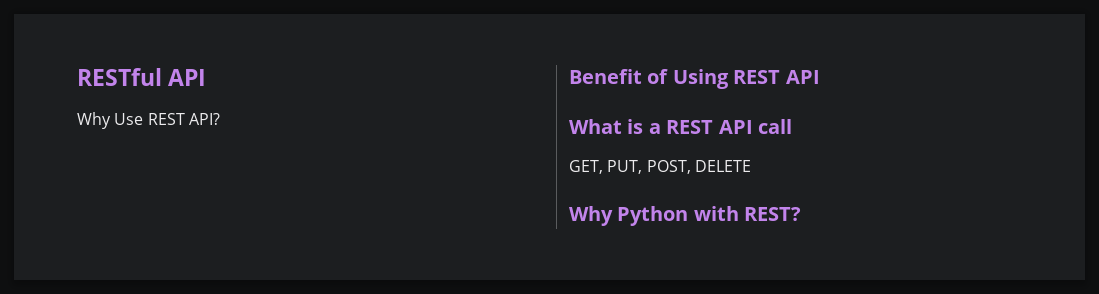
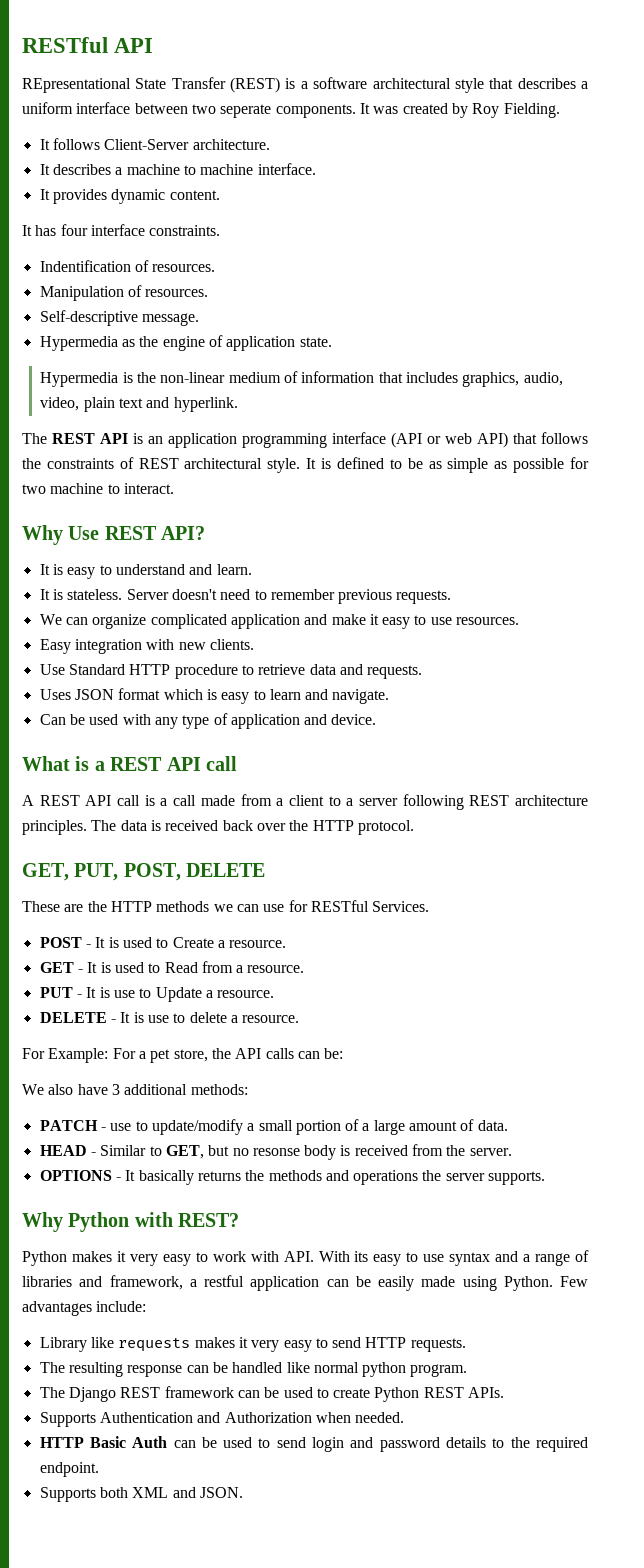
+ REpresentational State Transfer (REST) is a software architectural style that describes a uniform interface between two seperate components. It was created by Roy Fielding.
+ It follows Client-Server architecture.
+ It describes a machine to machine interface.
+ It provides dynamic content.
+ It has four interface constraints.
+ Indentification of resources.
+ Manipulation of resources.
+ Self-descriptive message.
+ Hypermedia as the engine of application state.
+ Hypermedia is the non-linear medium of information that includes graphics, audio, video, plain text and hyperlink.
+ The REST API is an application programming interface (API or web API) that follows the constraints of REST architectural style. It is defined to be as simple as possible for two machine to interact.
  Why Use REST API?
- Benefit of Using REST API
+ It is easy to understand and learn.
+ It is stateless. Server doesn't need to remember previous requests.
+ We can organize complicated application and make it easy to use resources.
+ Easy integration with new clients.
+ Use Standard HTTP procedure to retrieve data and requests.
+ Uses JSON format which is easy to learn and navigate.
+ Can be used with any type of application and device.
+ A REST API call is a call made from a client to a server following REST architecture principles. The data is received back over the HTTP protocol.
  GET, PUT, POST, DELETE
+ These are the HTTP methods we can use for RESTful Services.
+ POST - It is used to Create a resource.
+ GET - It is used to Read from a resource.
+ PUT - It is use to Update a resource.
+ DELETE - It is use to delete a resource.
+ For Example: For a pet store, the API calls can be:
+ We also have 3 additional methods:
+ PATCH - use to update/modify a small portion of a large amount of data.
+ HEAD - Similar to GET, but no resonse body is received from the server.
+ OPTIONS - It basically returns the methods and operations the server supports.
  Why Python with REST?
+ Python makes it very easy to work with API. With its easy to use syntax and a range of libraries and framework, a restful application can be easily made using Python. Few advantages include:
+ Library like requests makes it very easy to send HTTP requests.
+ The resulting response can be handled like normal python program.
+ The Django REST framework can be used to create Python REST APIs.
+ Supports Authentication and Authorization when needed.
+ HTTP Basic Auth can be used to send login and password details to the required endpoint.
+ Supports both XML and JSON.

